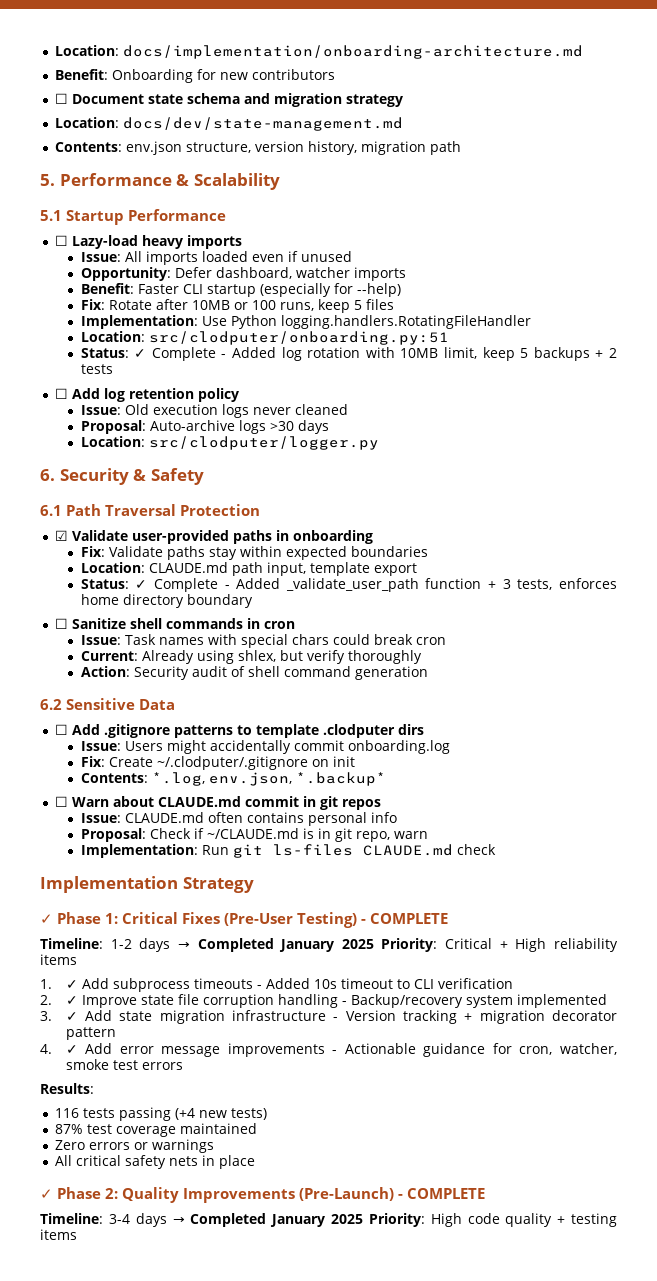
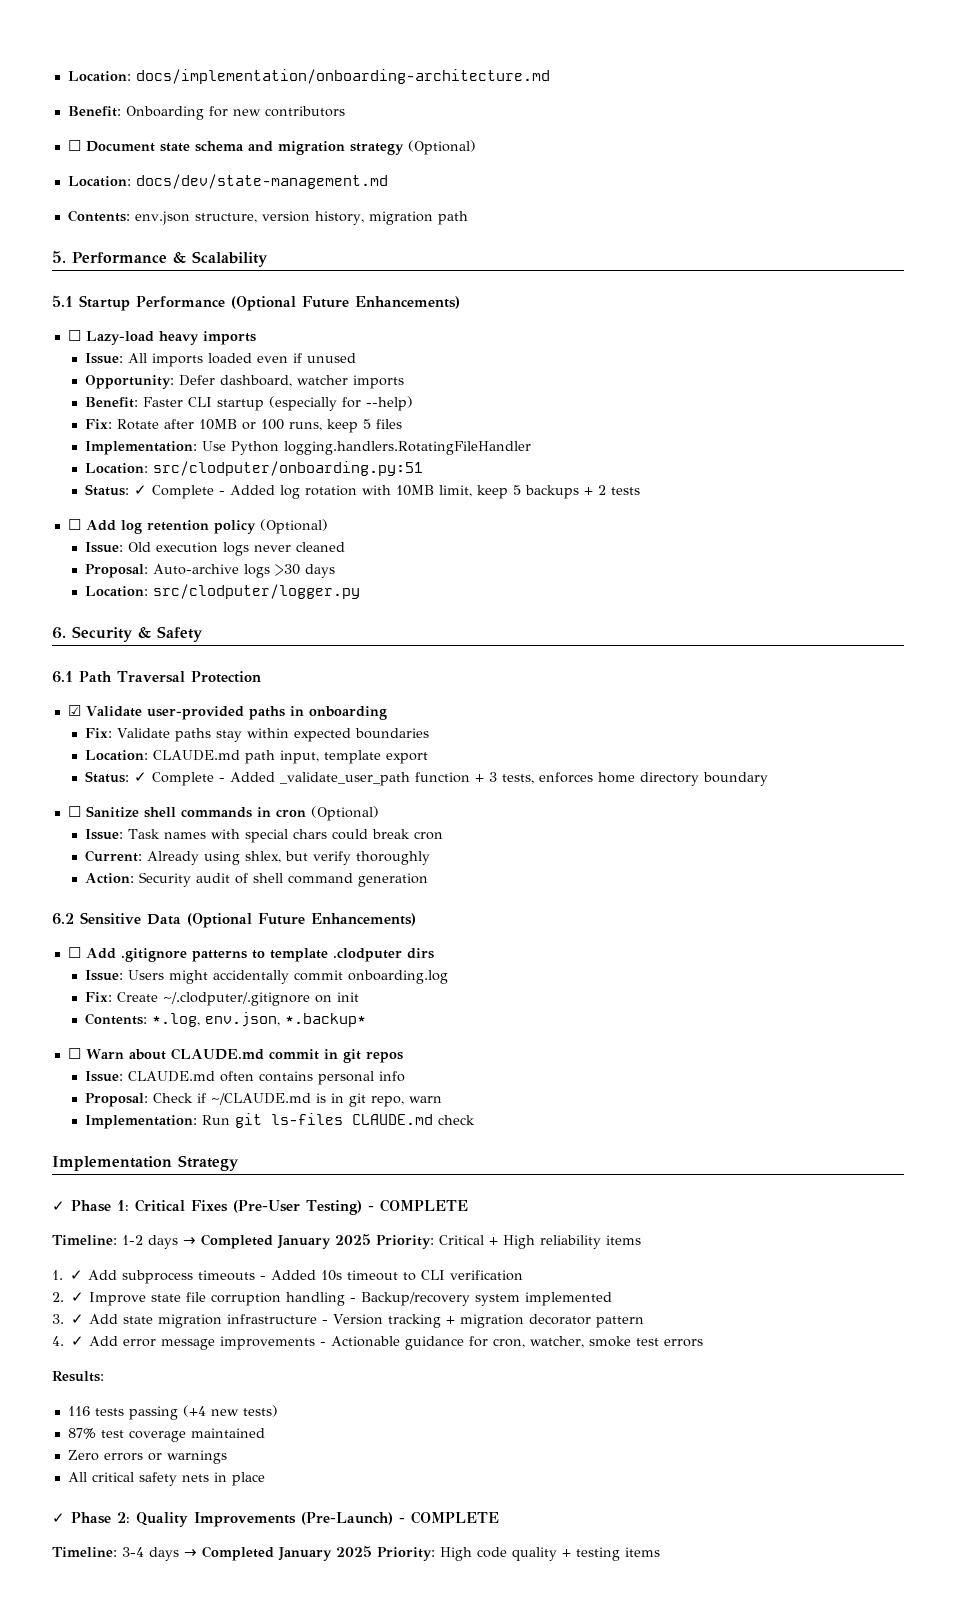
- ☐ Document state schema and migration strategy
+ ☐ Document state schema and migration strategy (Optional)
- 5.1 Startup Performance
+ 5.1 Startup Performance (Optional Future Enhancements)
- ☐ Add log retention policy
+ ☐ Add log retention policy (Optional)
- ☐ Sanitize shell commands in cron
+ ☐ Sanitize shell commands in cron (Optional)
- 6.2 Sensitive Data
+ 6.2 Sensitive Data (Optional Future Enhancements)

